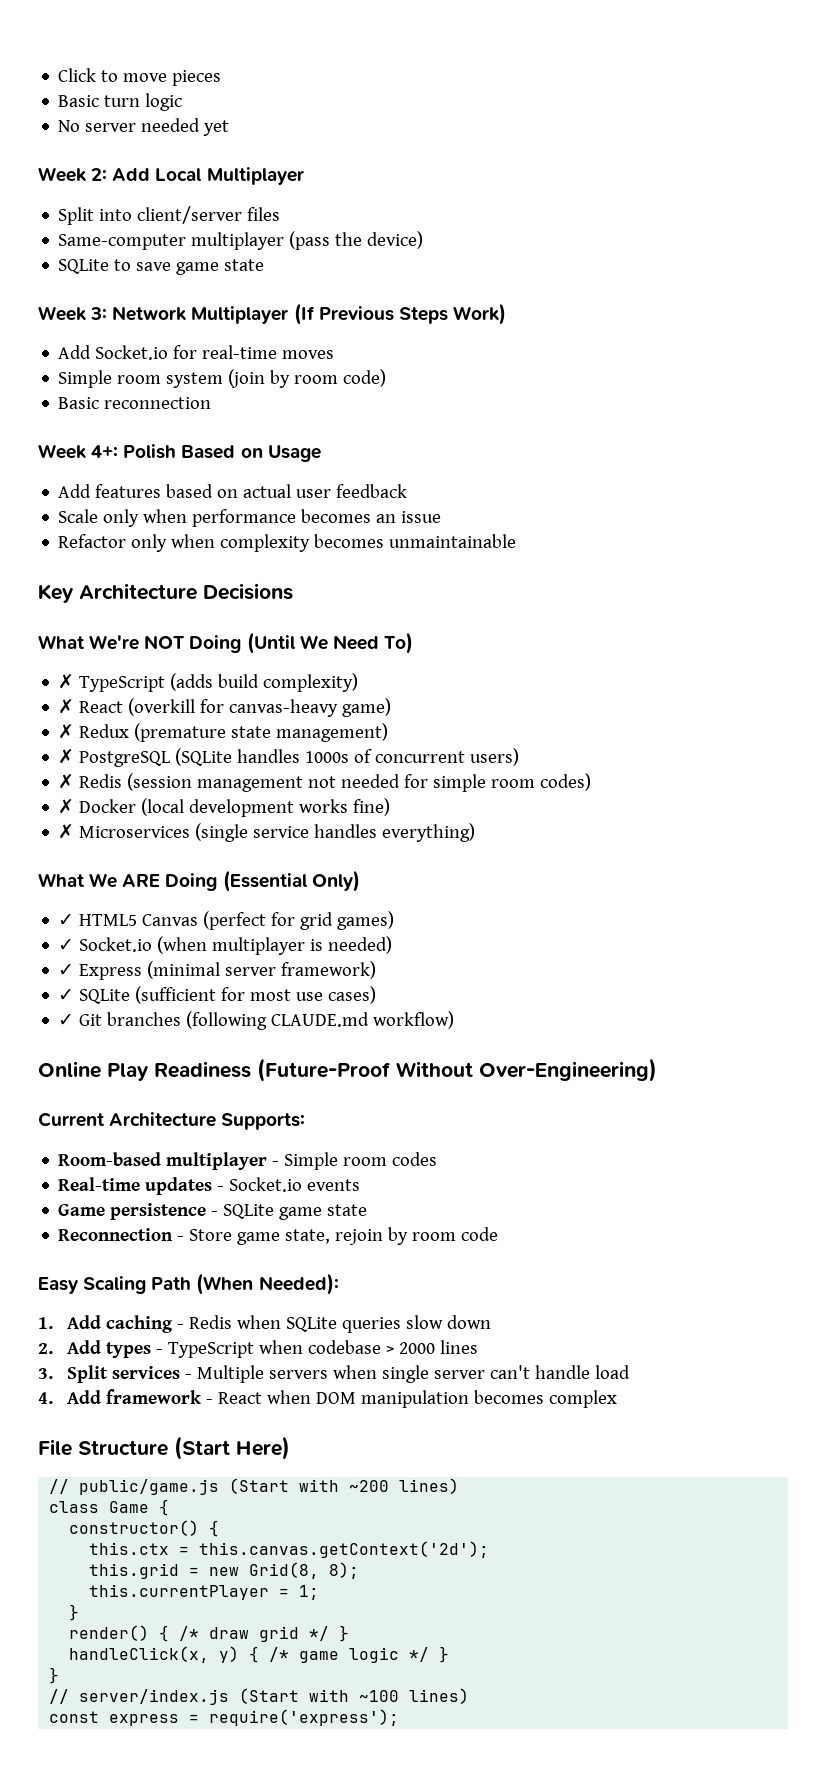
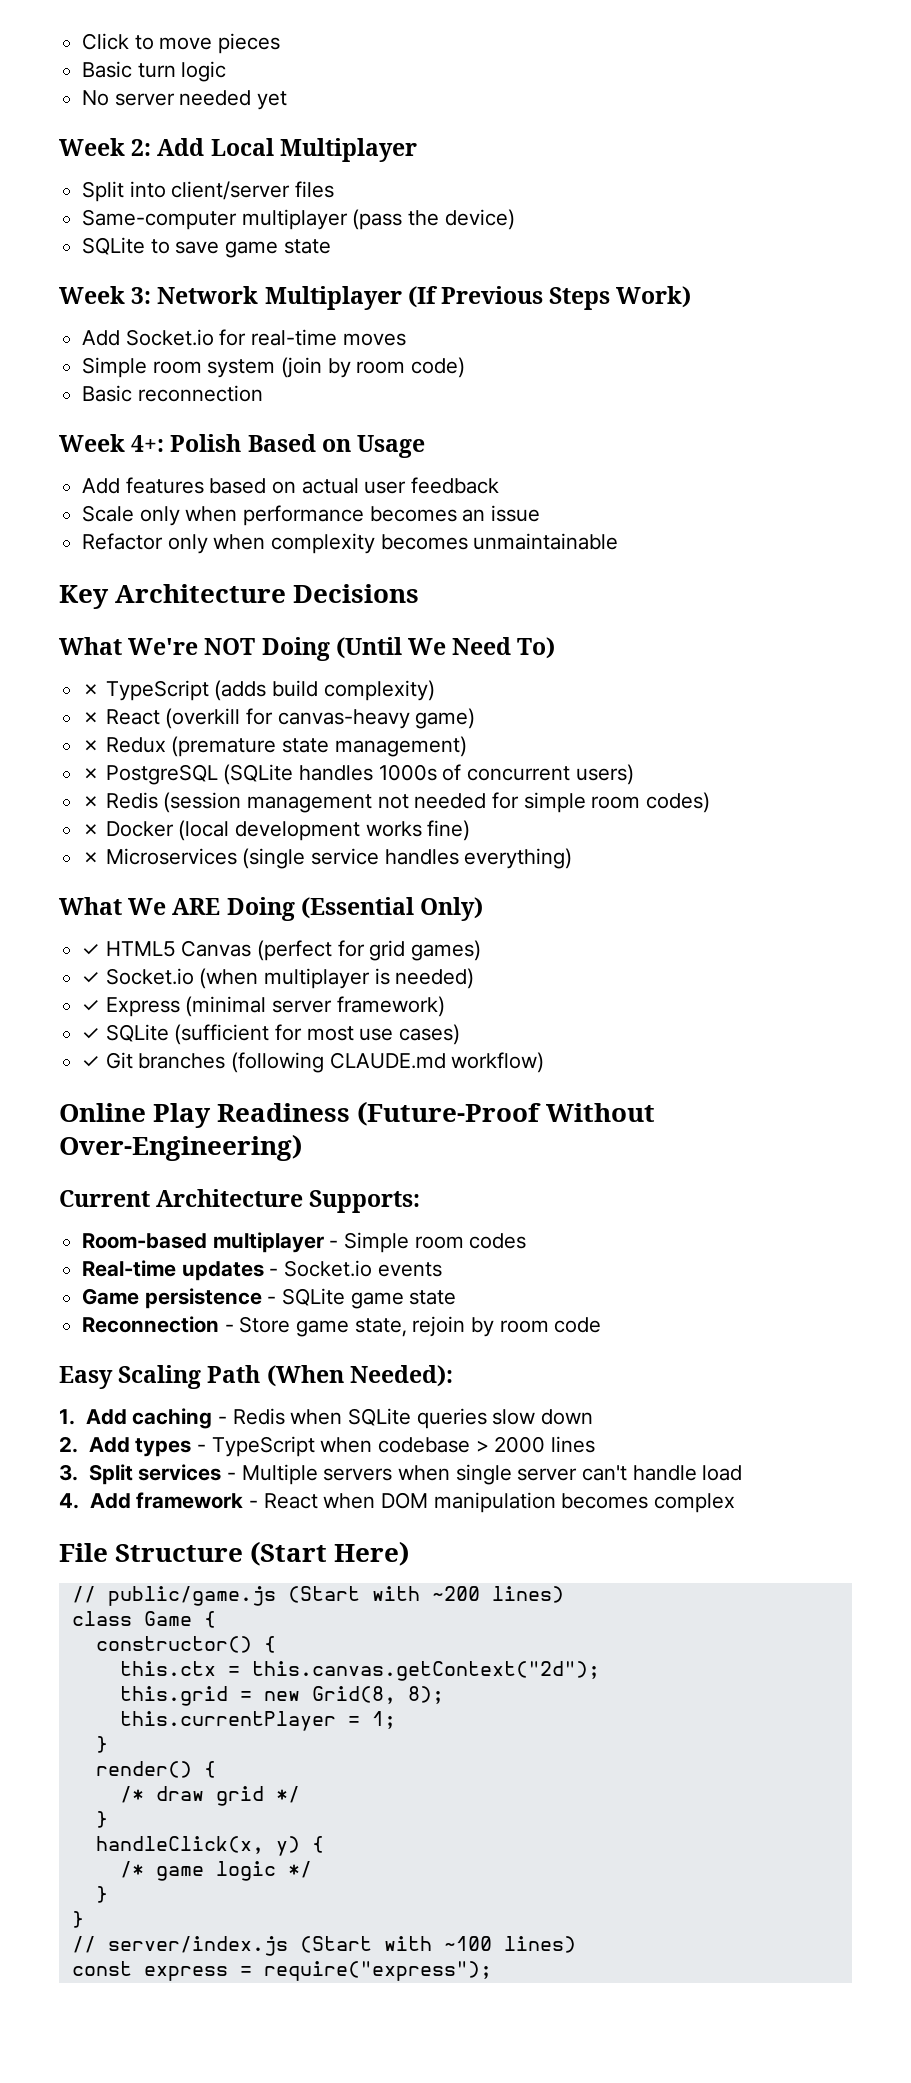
- this.ctx = this.canvas.getContext('2d');
+ this.ctx = this.canvas.getContext("2d");
- render() { /* draw grid */ }
+ render() {
+ /* draw grid */
+ }
- handleClick(x, y) { /* game logic */ }
+ handleClick(x, y) {
+ /* game logic */
+ }
- const express = require('express');
+ const express = require("express");

